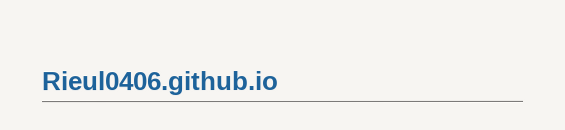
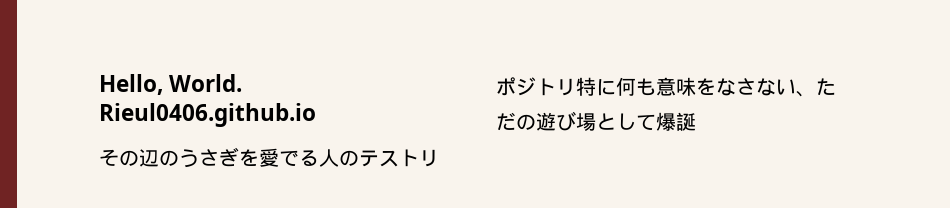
+ Hello, World.
+ その辺のうさぎを愛でる人のテストリポジトリ特に何も意味をなさない、ただの遊び場として爆誕

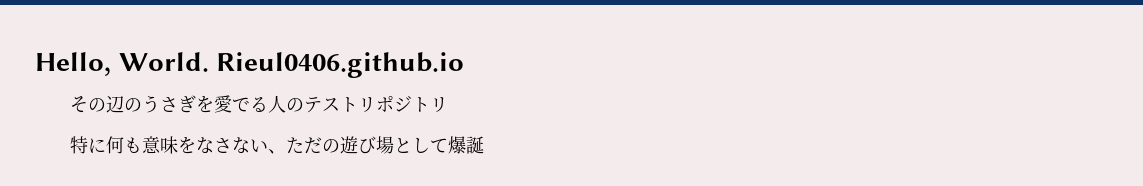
- その辺のうさぎを愛でる人のテストリポジトリ特に何も意味をなさない、ただの遊び場として爆誕
+ その辺のうさぎを愛でる人のテストリポジトリ
+ 特に何も意味をなさない、ただの遊び場として爆誕

